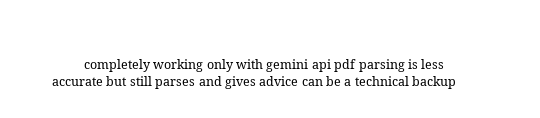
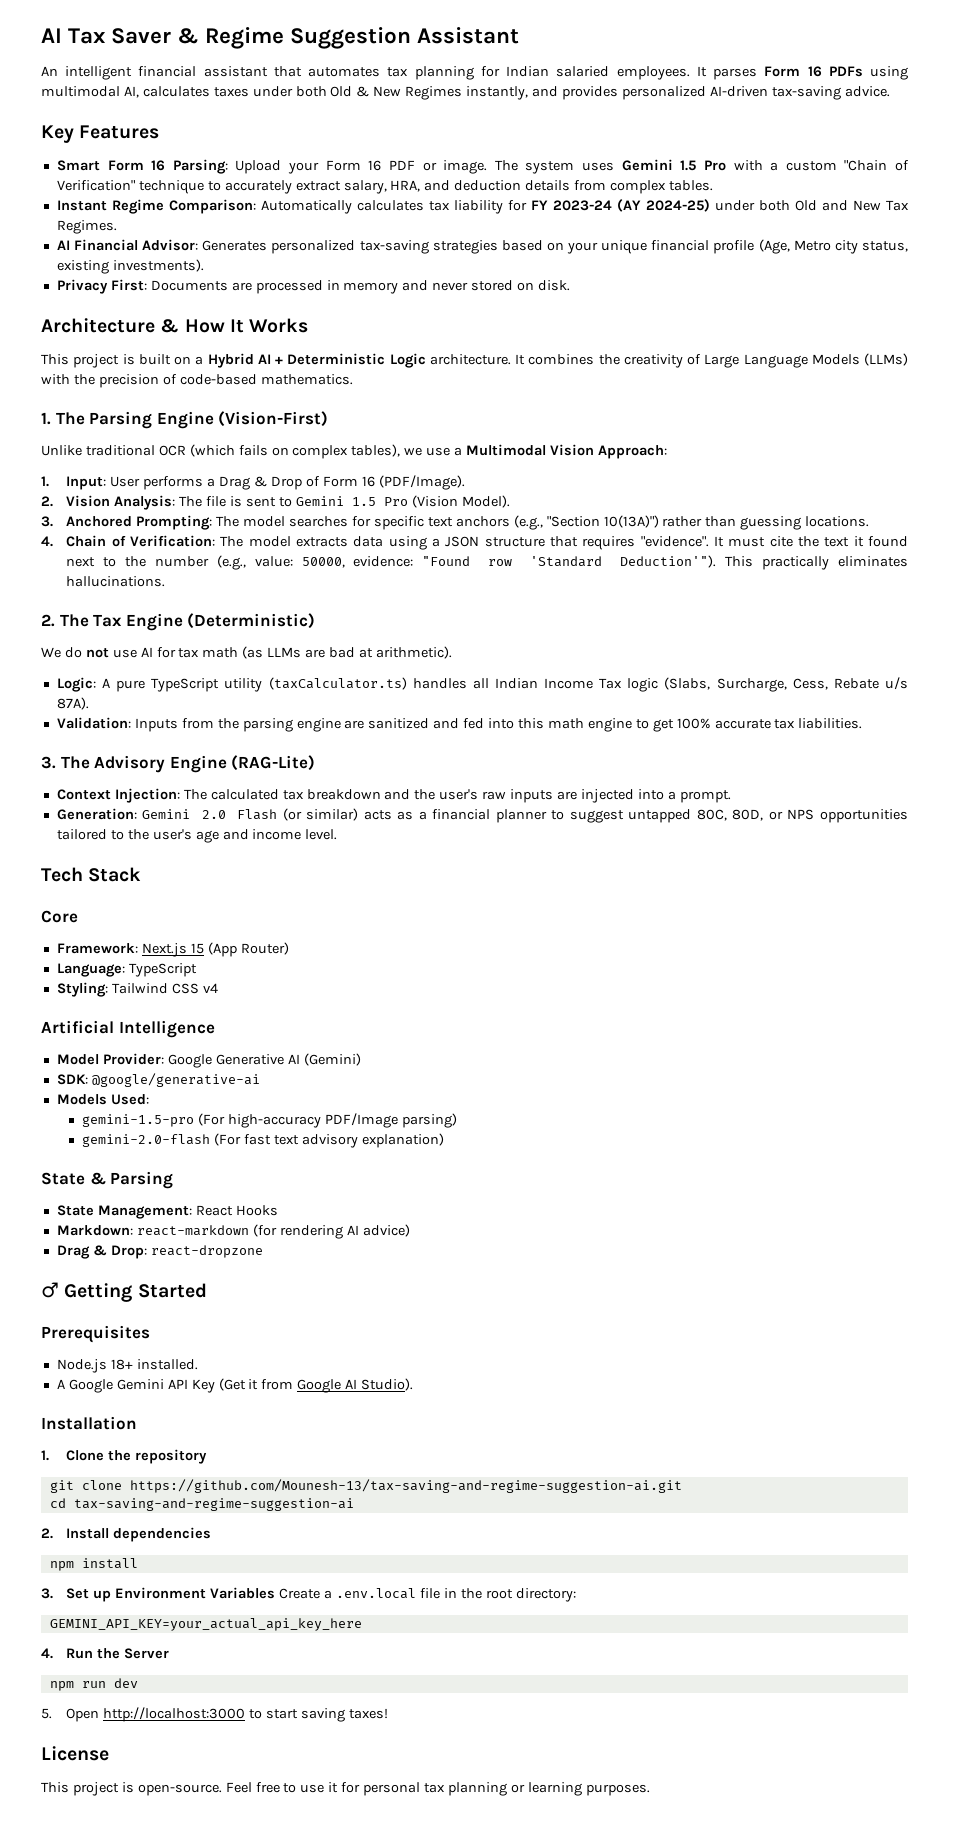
- completely working only with gemini api pdf parsing is less accurate but still parses and gives advice can be a technical backup
+ AI Tax Saver & Regime Suggestion Assistant
+ An intelligent financial assistant that automates tax planning for Indian salaried employees. It parses Form 16 PDFs using multimodal AI, calculates taxes under both Old & New Regimes instantly, and provides personalized AI-driven tax-saving advice.
+ Key Features
+ Smart Form 16 Parsing: Upload your Form 16 PDF or image. The system uses Gemini 1.5 Pro with a custom "Chain of Verification" technique to accurately extract salary, HRA, and deduction details from complex tables.
+ Instant Regime Comparison: Automatically calculates tax liability for FY 2023-24 (AY 2024-25) under both Old and New Tax Regimes.
+ AI Financial Advisor: Generates personalized tax-saving strategies based on your unique financial profile (Age, Metro city status, existing investments).
+ Privacy First: Documents are processed in memory and never stored on disk.
+ Architecture & How It Works
+ This project is built on a Hybrid AI + Deterministic Logic architecture. It combines the creativity of Large Language Models (LLMs) with the precision of code-based mathematics.
+ 1. The Parsing Engine (Vision-First)
+ Unlike traditional OCR (which fails on complex tables), we use a Multimodal Vision Approach:
+ 1. Input: User performs a Drag & Drop of Form 16 (PDF/Image).
+ 2. Vision Analysis: The file is sent to Gemini 1.5 Pro (Vision Model).
+ 3. Anchored Prompting: The model searches for specific text anchors (e.g., "Section 10(13A)") rather than guessing locations.
+ 4. Chain of Verification: The model extracts data using a JSON structure that requires "evidence". It must cite the text it found next to the number (e.g., value: 50000, evidence: "Found row 'Standard Deduction'"). This practically eliminates hallucinations.
+ 2. The Tax Engine (Deterministic)
+ We do not use AI for tax math (as LLMs are bad at arithmetic).
+ Logic: A pure TypeScript utility (taxCalculator.ts) handles all Indian Income Tax logic (Slabs, Surcharge, Cess, Rebate u/s 87A).
+ Validation: Inputs from the parsing engine are sanitized and fed into this math engine to get 100% accurate tax liabilities.
+ 3. The Advisory Engine (RAG-Lite)
+ Context Injection: The calculated tax breakdown and the user's raw inputs are injected into a prompt.
+ Generation: Gemini 2.0 Flash (or similar) acts as a financial planner to suggest untapped 80C, 80D, or NPS opportunities tailored to the user's age and income level.
+ Tech Stack
+ Core
+ Framework: Next.js 15 (App Router)
+ Language: TypeScript
+ Styling: Tailwind CSS v4
+ Artificial Intelligence
+ Model Provider: Google Generative AI (Gemini)
+ SDK: @google/generative-ai
+ Models Used:
+ gemini-1.5-pro (For high-accuracy PDF/Image parsing)
+ gemini-2.0-flash (For fast text advisory explanation)
+ State & Parsing
+ State Management: React Hooks
+ Markdown: react-markdown (for rendering AI advice)
+ Drag & Drop: react-dropzone
+ ♂ Getting Started
+ Prerequisites
+ Node.js 18+ installed.
+ A Google Gemini API Key (Get it from Google AI Studio).
+ Installation
+ 1. Clone the repository
+ git clone https://github.com/Mounesh-13/tax-saving-and-regime-suggestion-ai.git
+ cd tax-saving-and-regime-suggestion-ai
+ 2. Install dependencies
+ npm install
+ 3. Set up Environment Variables Create a .env.local file in the root directory:
+ GEMINI_API_KEY=your_actual_api_key_here
+ 4. Run the Server
+ npm run dev
+ 5. Open http://localhost:3000 to start saving taxes!
+ License
+ This project is open-source. Feel free to use it for personal tax planning or learning purposes.

